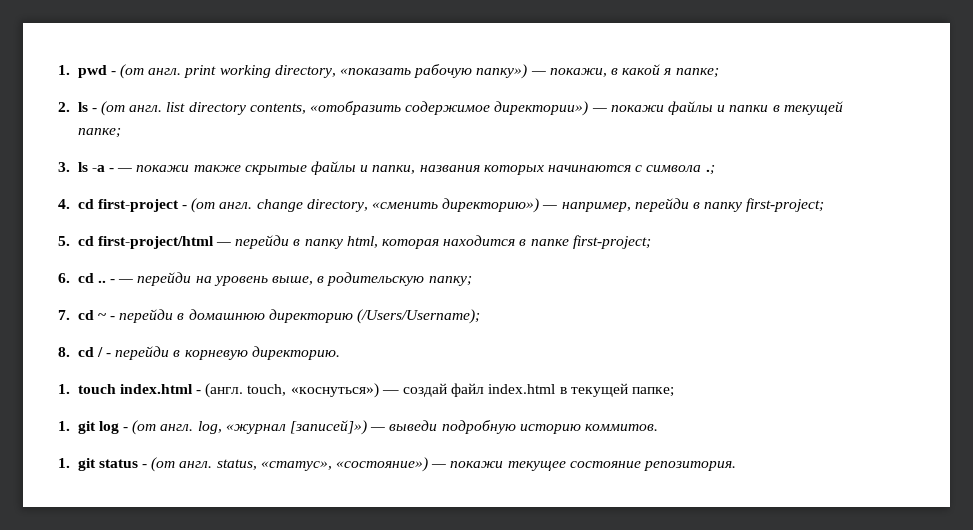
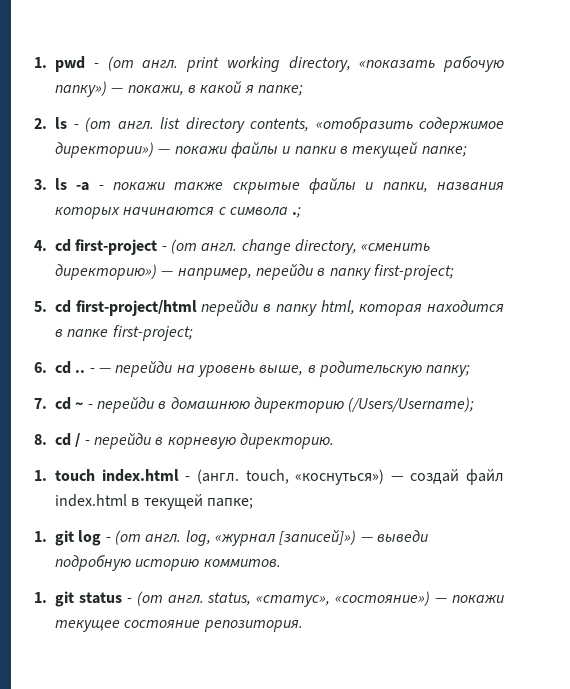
- 3. ls -a - — покажи также скрытые файлы и папки, названия которых начинаются с символа .;
+ 3. ls -a - покажи также скрытые файлы и папки, названия которых начинаются с символа .;
- 5. cd first-project/html — перейди в папку html, которая находится в папке first-project;
+ 5. cd first-project/html перейди в папку html, которая находится в папке first-project;

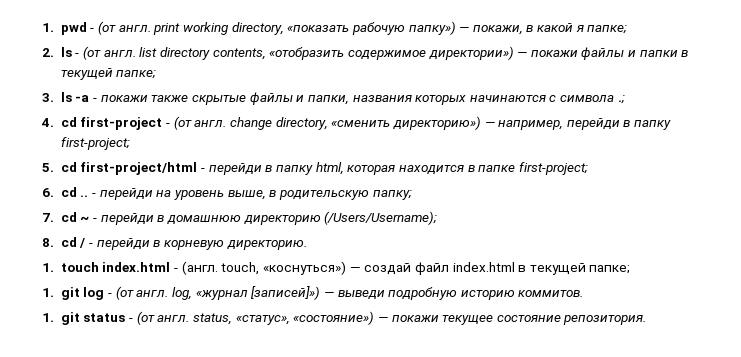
- 5. cd first-project/html перейди в папку html, которая находится в папке first-project;
+ 5. cd first-project/html - перейди в папку html, которая находится в папке first-project;
- - — перейди на уровень выше, в родительскую папку;
+ - перейди на уровень выше, в родительскую папку;

